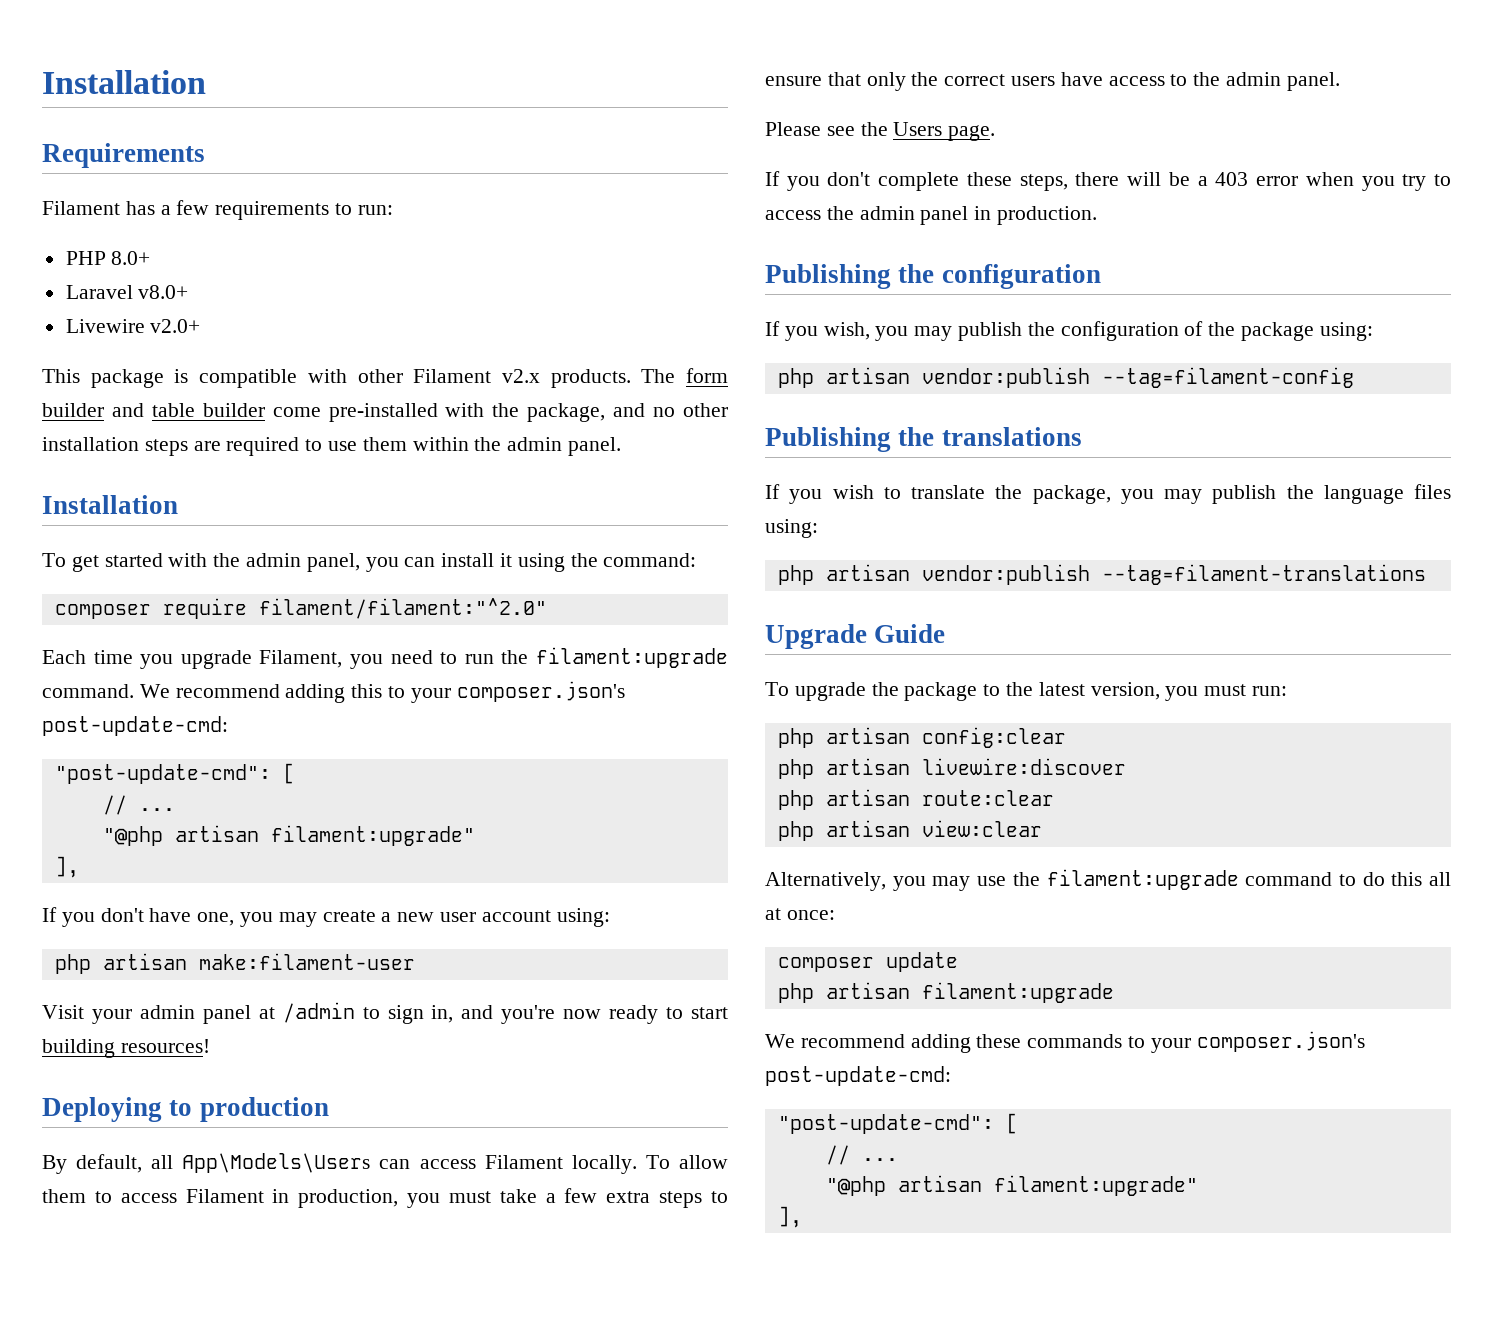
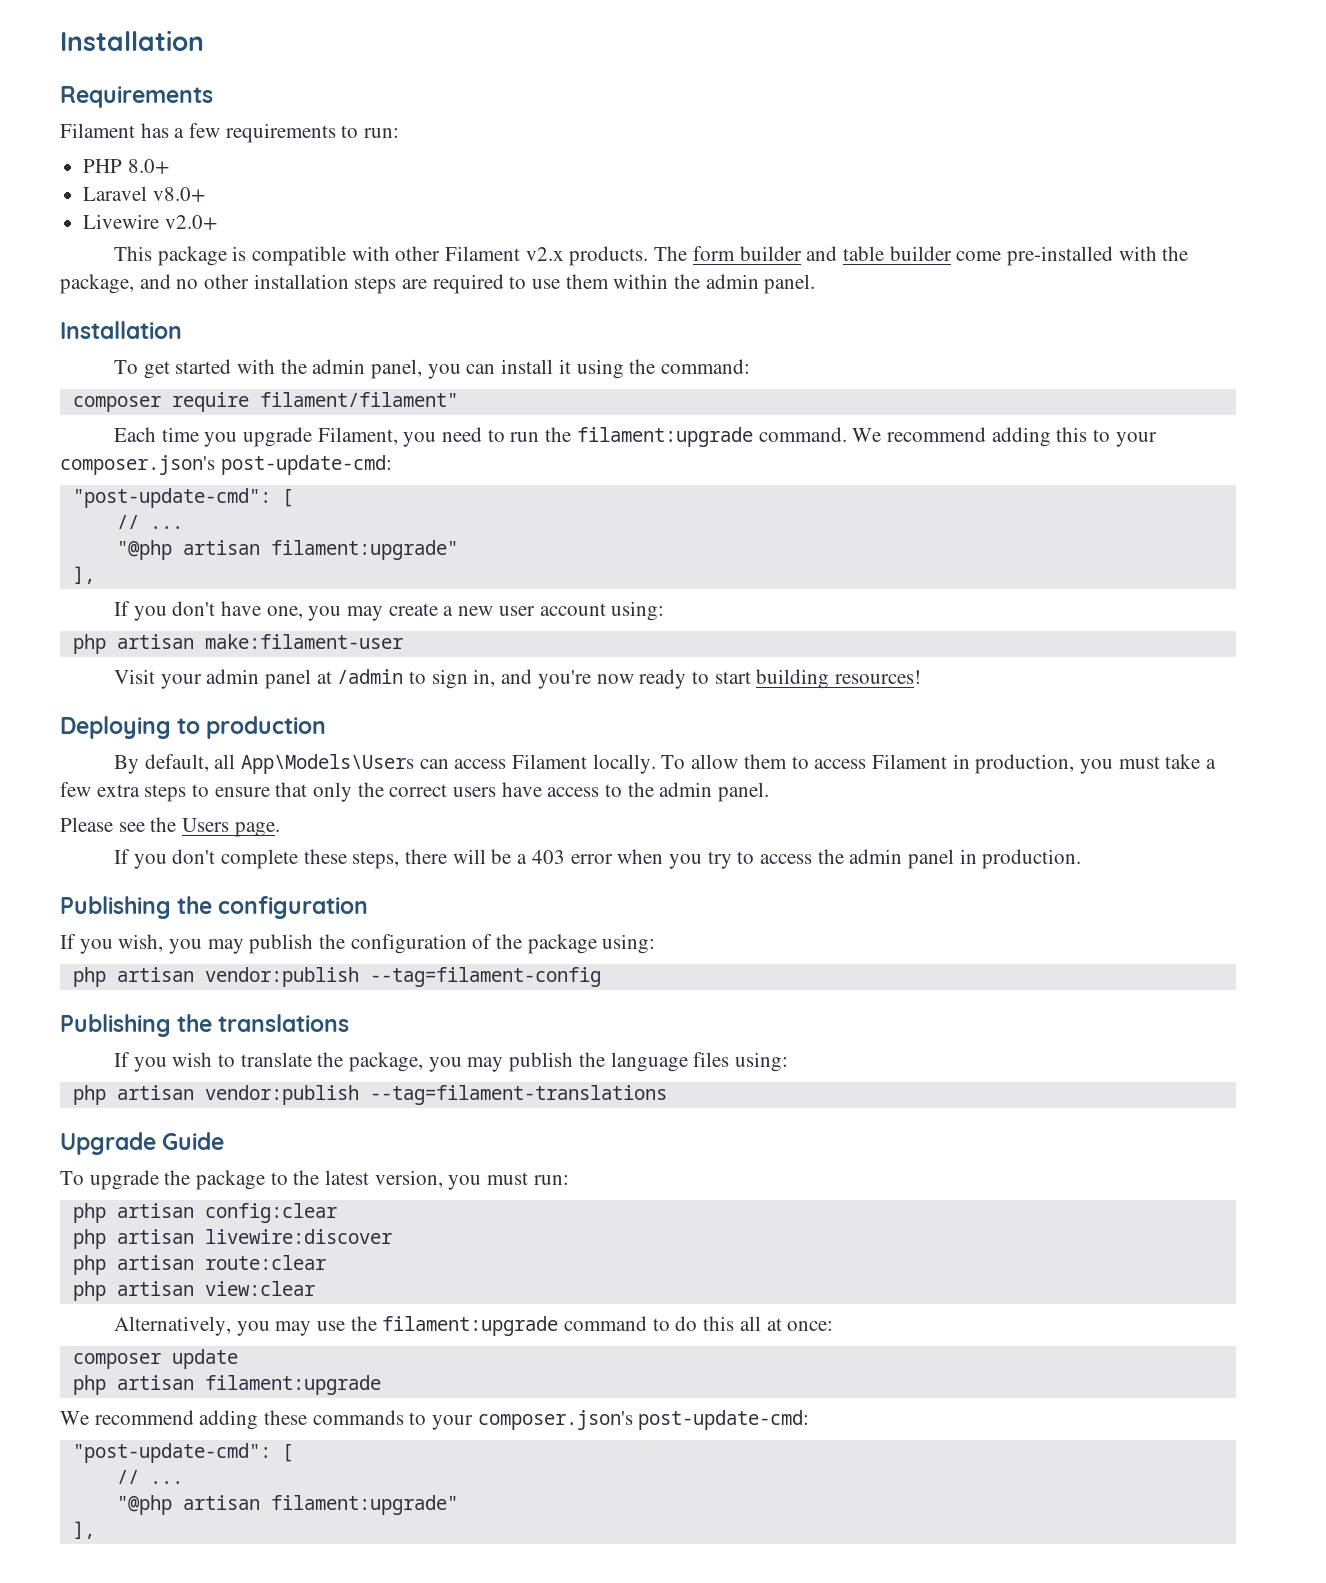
- composer require filament/filament:"^2.0"
+ composer require filament/filament"

